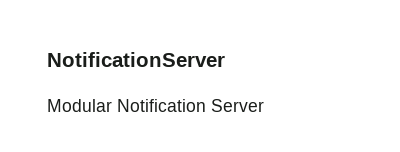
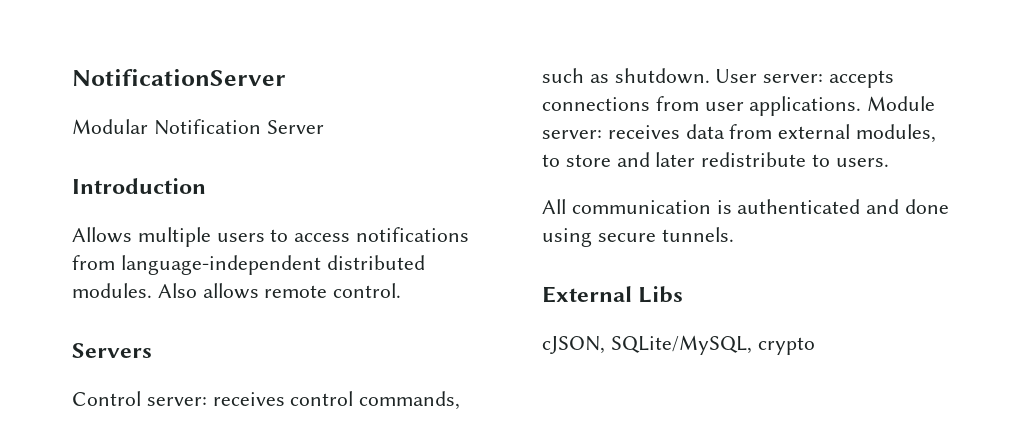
+ Introduction
+ Allows multiple users to access notifications from language-independent distributed modules. Also allows remote control.
+ Servers
+ Control server: receives control commands, such as shutdown. User server: accepts connections from user applications. Module server: receives data from external modules, to store and later redistribute to users.
+ All communication is authenticated and done using secure tunnels.
+ External Libs
+ cJSON, SQLite/MySQL, crypto

